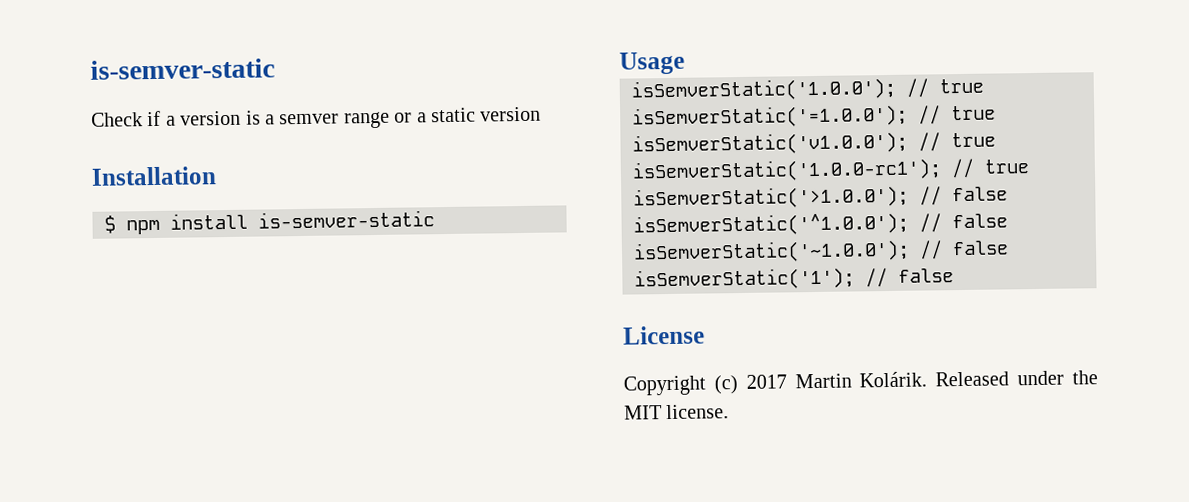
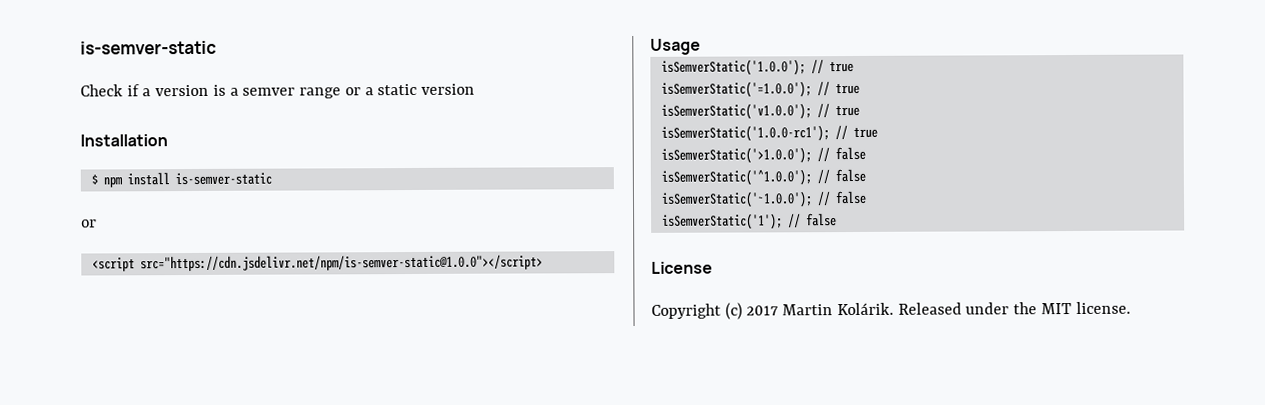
  $ npm install is-semver-static
+ or
+ <script src="https://cdn.jsdelivr.net/npm/is-semver-static@1.0.0"></script>

